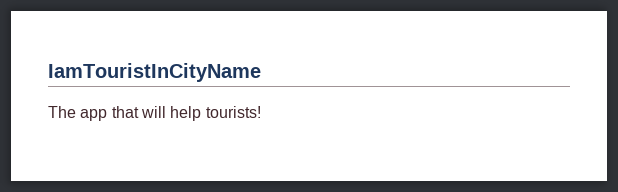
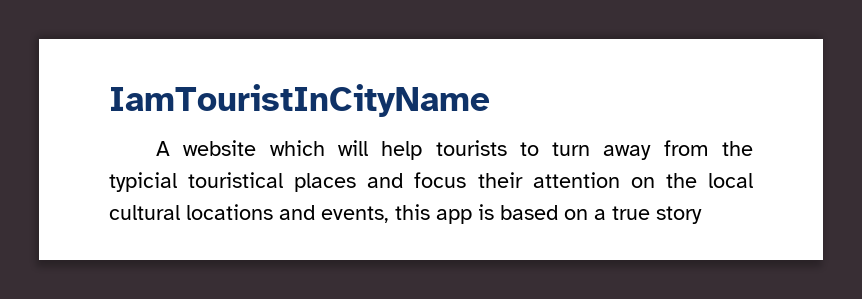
- The app that will help tourists!
+ A website which will help tourists to turn away from the typicial touristical places and focus their attention on the local cultural locations and events, this app is based on a true story

